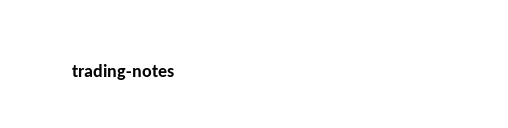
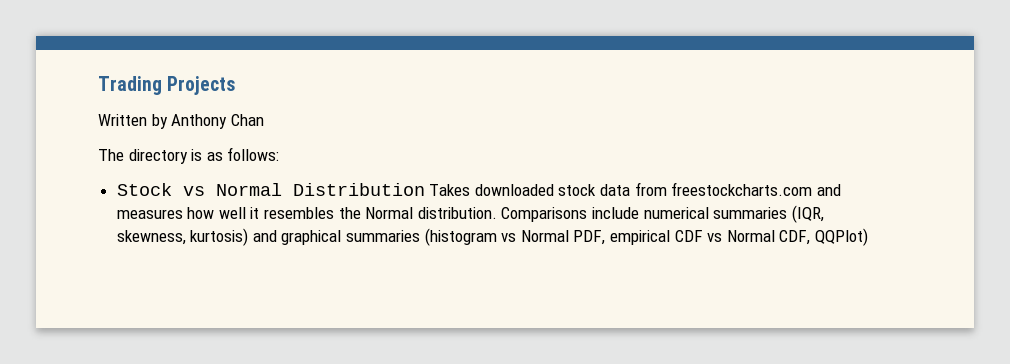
- trading-notes
+ Trading Projects
+ Written by Anthony Chan
+ The directory is as follows:
+ Stock vs Normal Distribution Takes downloaded stock data from freestockcharts.com and measures how well it resembles the Normal distribution. Comparisons include numerical summaries (IQR, skewness, kurtosis) and graphical summaries (histogram vs Normal PDF, empirical CDF vs Normal CDF, QQPlot)

